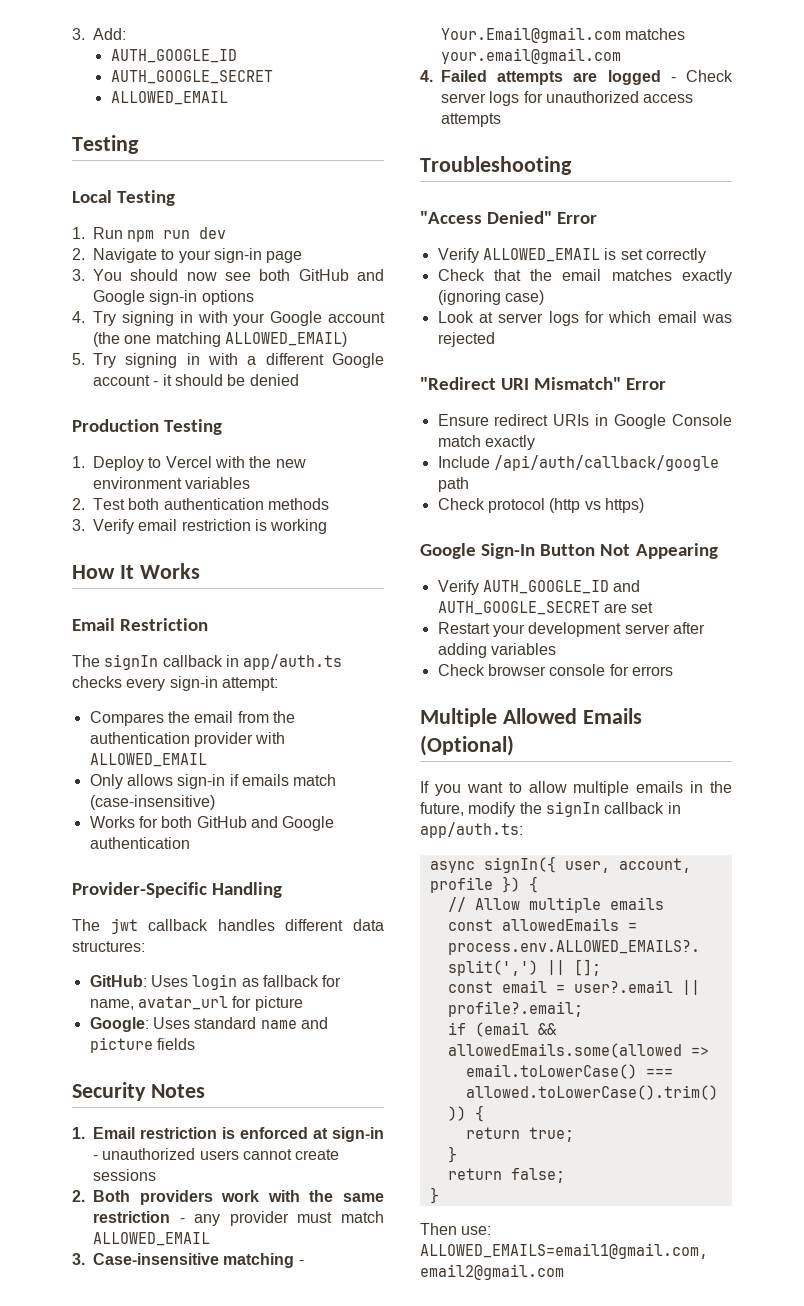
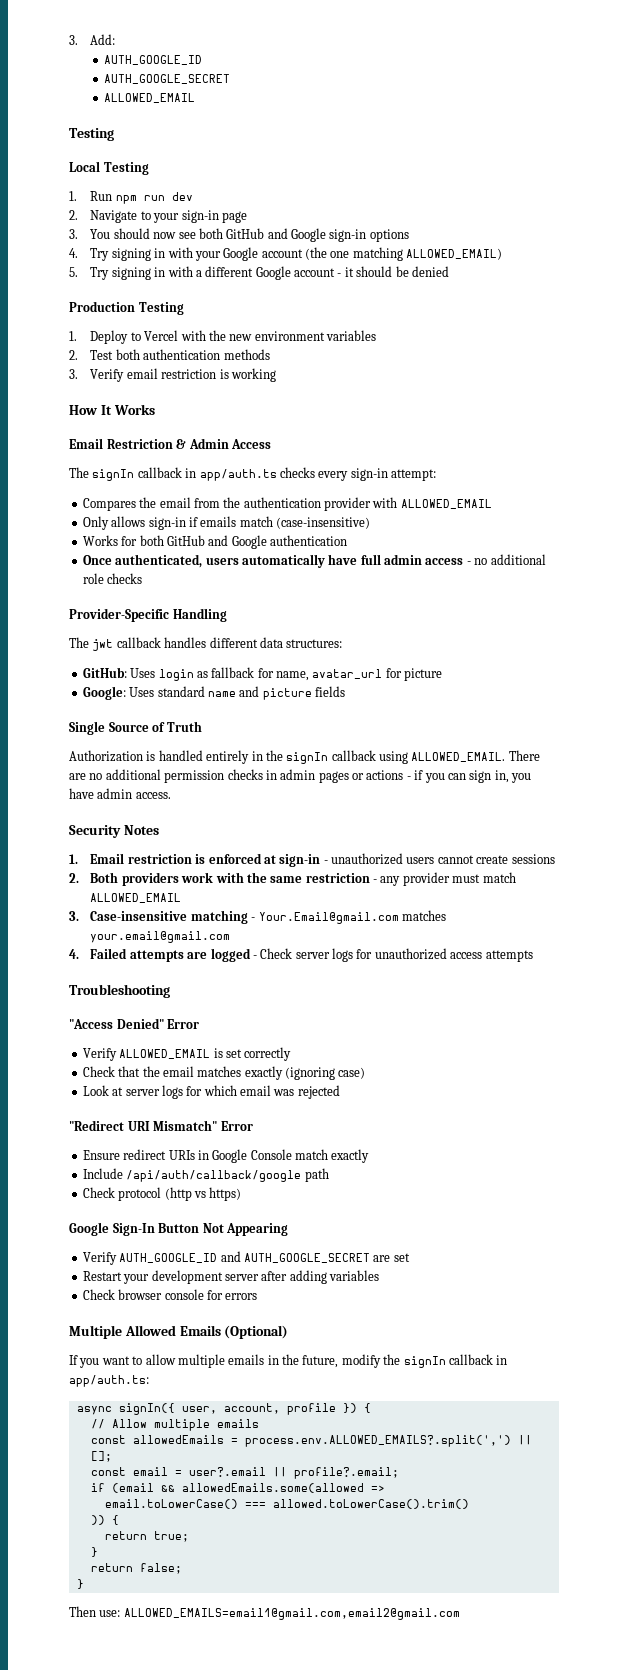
- Email Restriction
+ Email Restriction & Admin Access
+ Once authenticated, users automatically have full admin access - no additional role checks
+ Single Source of Truth
+ Authorization is handled entirely in the signIn callback using ALLOWED_EMAIL. There are no additional permission checks in admin pages or actions - if you can sign in, you have admin access.

